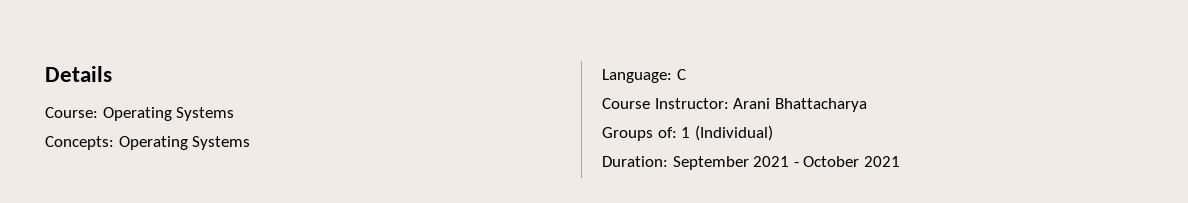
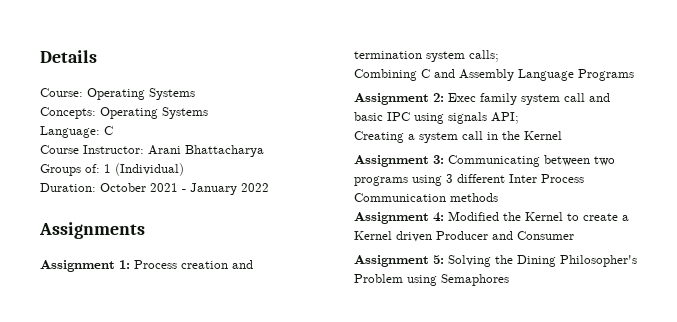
- Duration: September 2021 - October 2021
+ Duration: October 2021 - January 2022
+ Assignments
+ Assignment 1: Process creation and termination system calls;
+ Combining C and Assembly Language Programs
+ Assignment 2: Exec family system call and basic IPC using signals API;
+ Creating a system call in the Kernel
+ Assignment 3: Communicating between two programs using 3 different Inter Process Communication methods
+ Assignment 4: Modified the Kernel to create a Kernel driven Producer and Consumer
+ Assignment 5: Solving the Dining Philosopher's Problem using Semaphores

